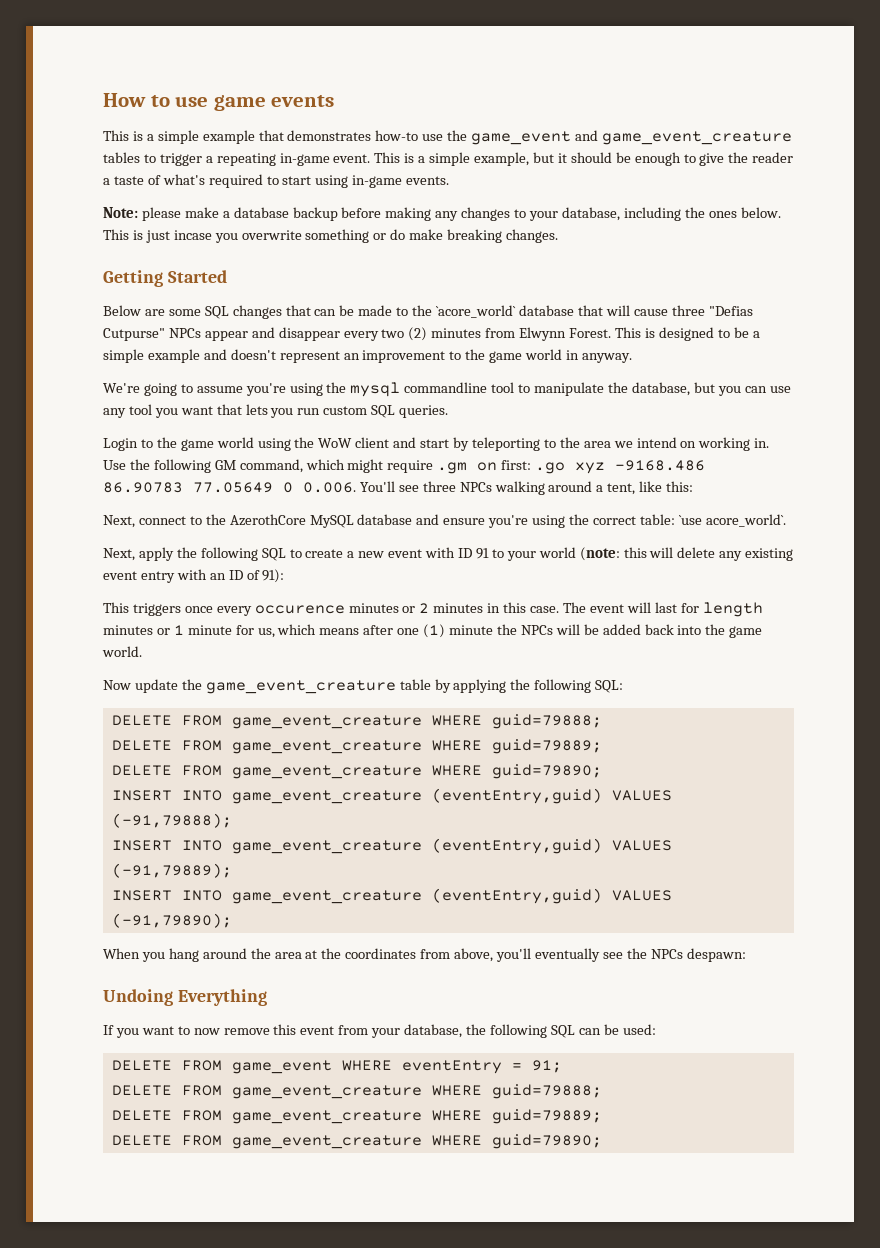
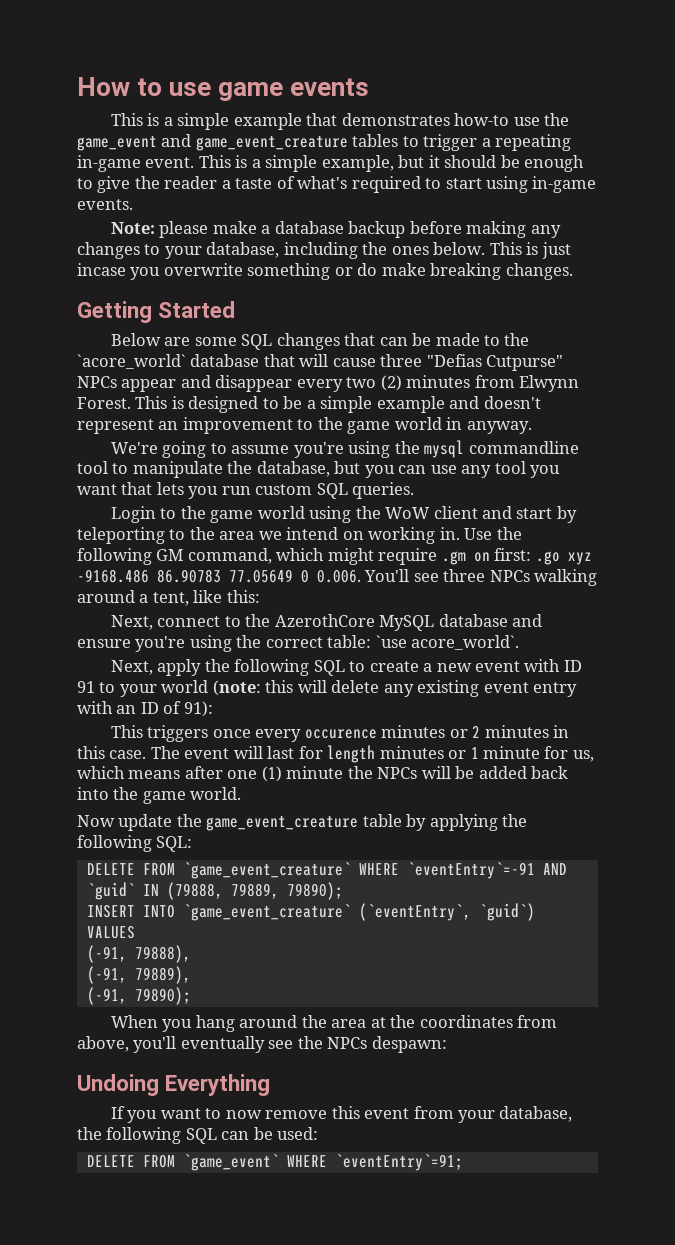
  Now update the game_event_creature table by applying the following SQL:
- DELETE FROM game_event_creature WHERE guid=79888;
- DELETE FROM game_event_creature WHERE guid=79889;
- DELETE FROM game_event_creature WHERE guid=79890;
- INSERT INTO game_event_creature (eventEntry,guid) VALUES (-91,79888);
- INSERT INTO game_event_creature (eventEntry,guid) VALUES (-91,79889);
- INSERT INTO game_event_creature (eventEntry,guid) VALUES (-91,79890);
+ DELETE FROM `game_event_creature` WHERE `eventEntry`=-91 AND `guid` IN (79888, 79889, 79890);
+ INSERT INTO `game_event_creature` (`eventEntry`, `guid`) VALUES
+ (-91, 79888),
+ (-91, 79889),
+ (-91, 79890);
- DELETE FROM game_event WHERE eventEntry = 91;
- DELETE FROM game_event_creature WHERE guid=79888;
- DELETE FROM game_event_creature WHERE guid=79889;
- DELETE FROM game_event_creature WHERE guid=79890;
+ DELETE FROM `game_event` WHERE `eventEntry`=91;

